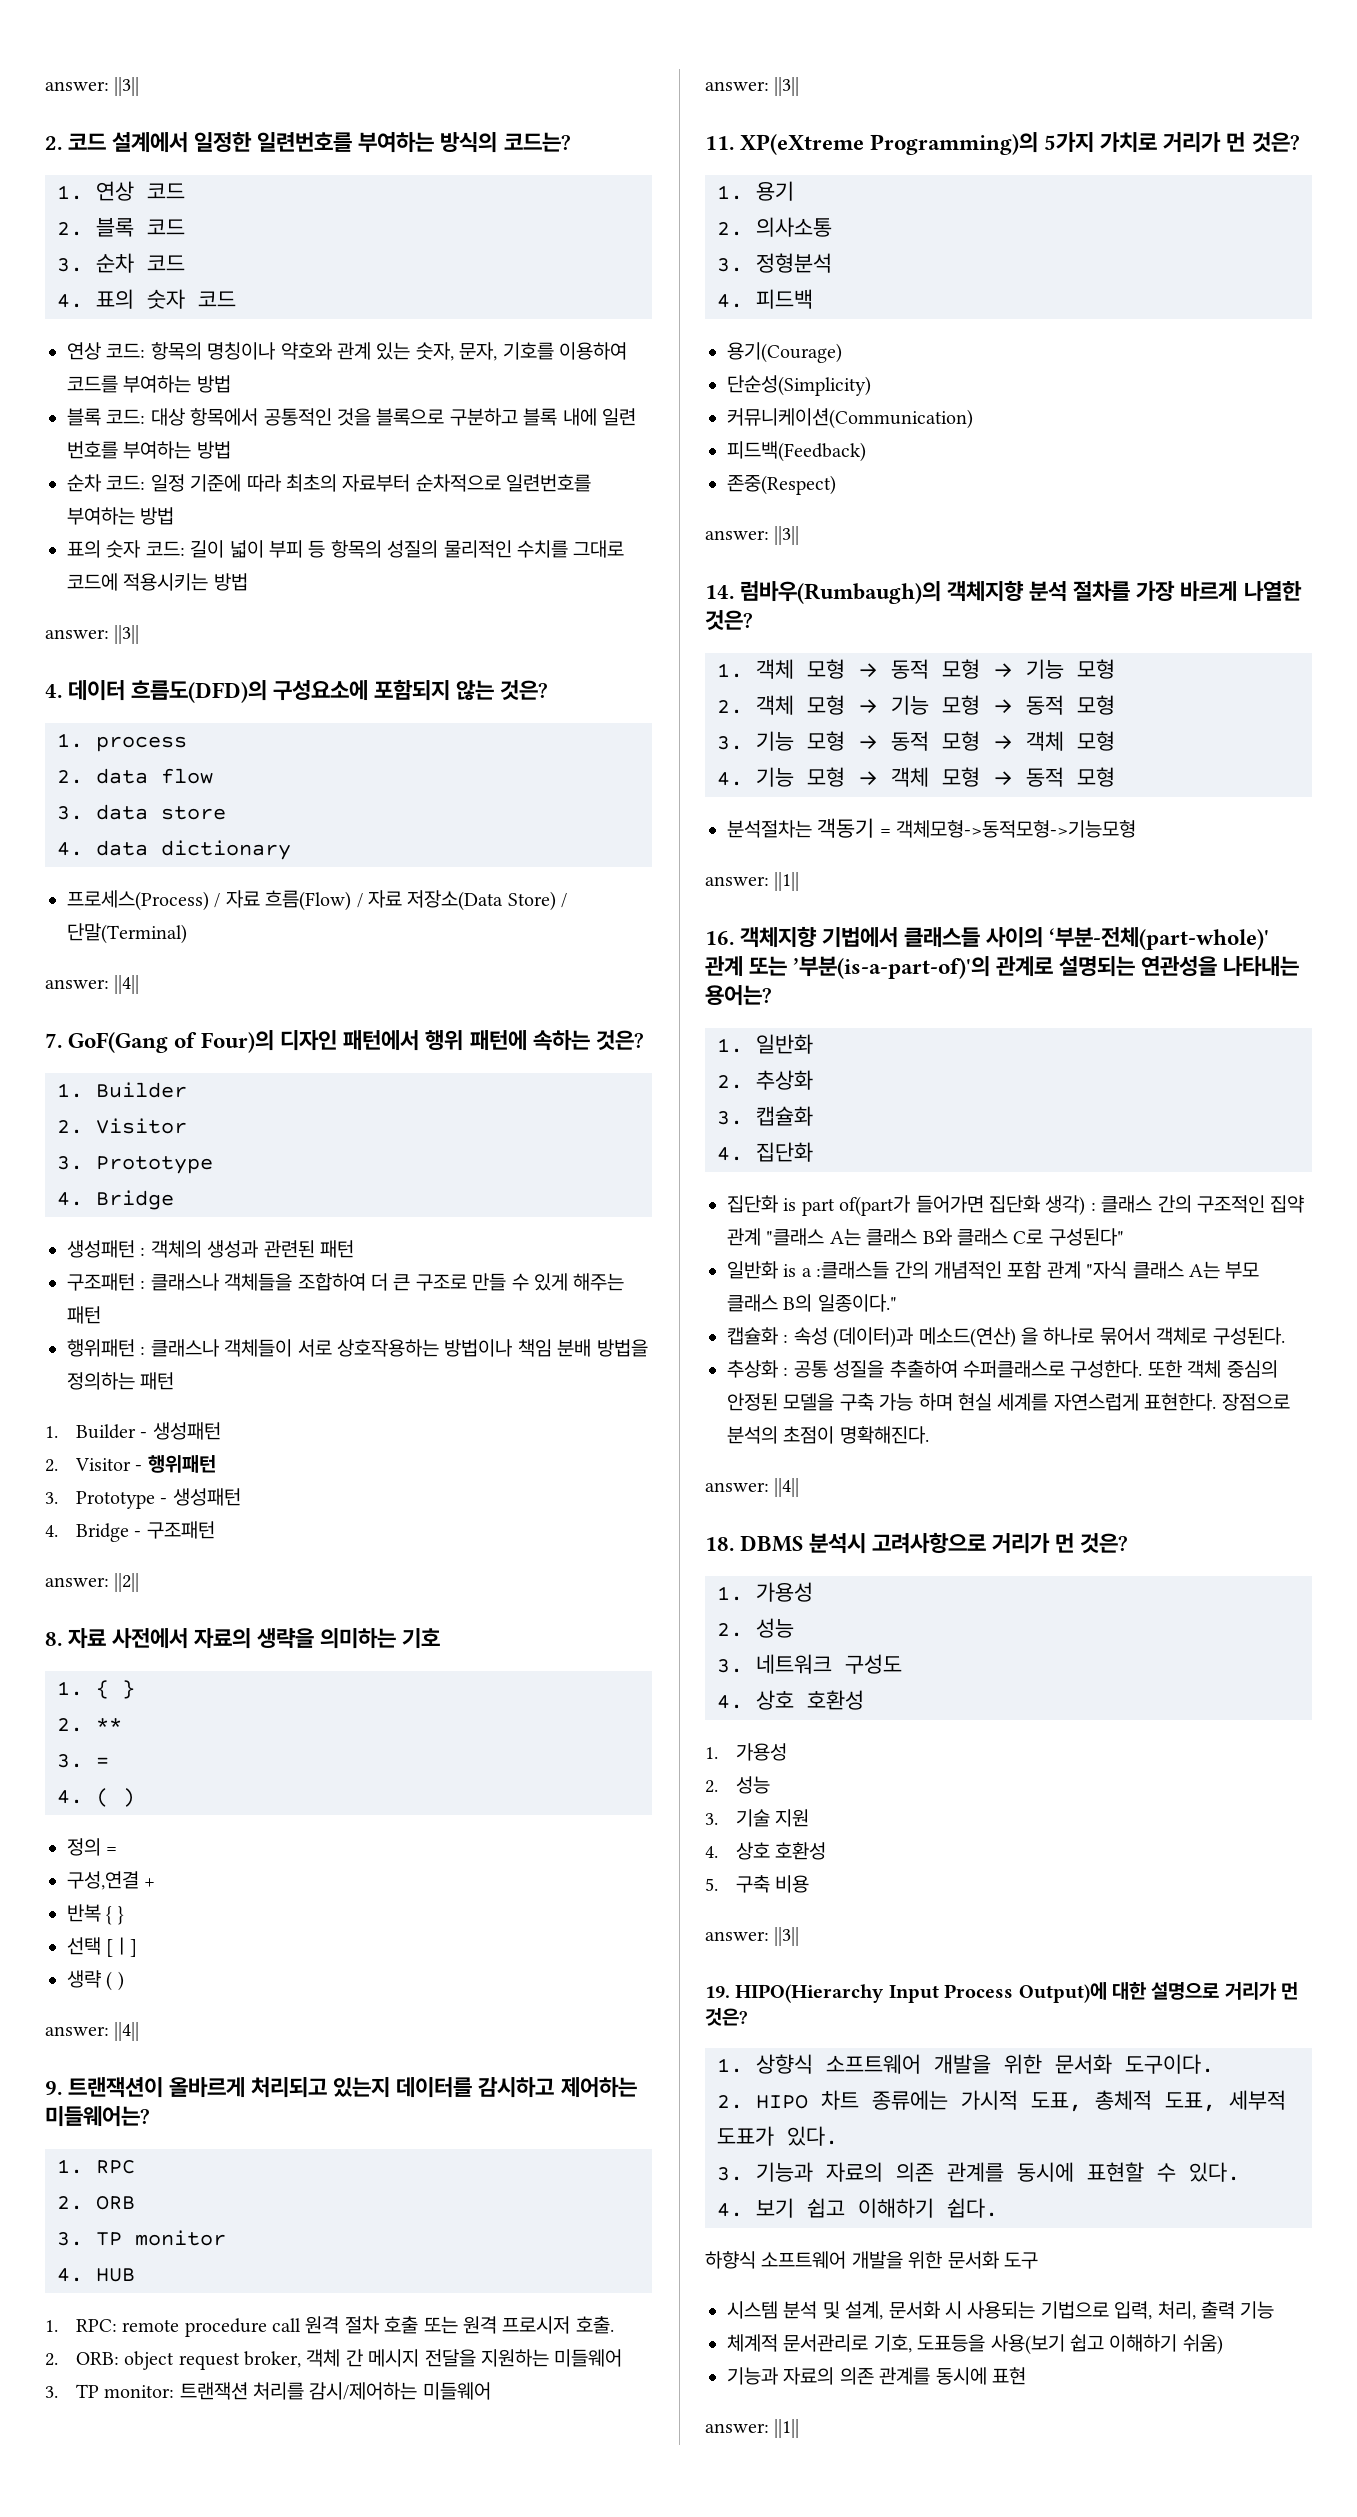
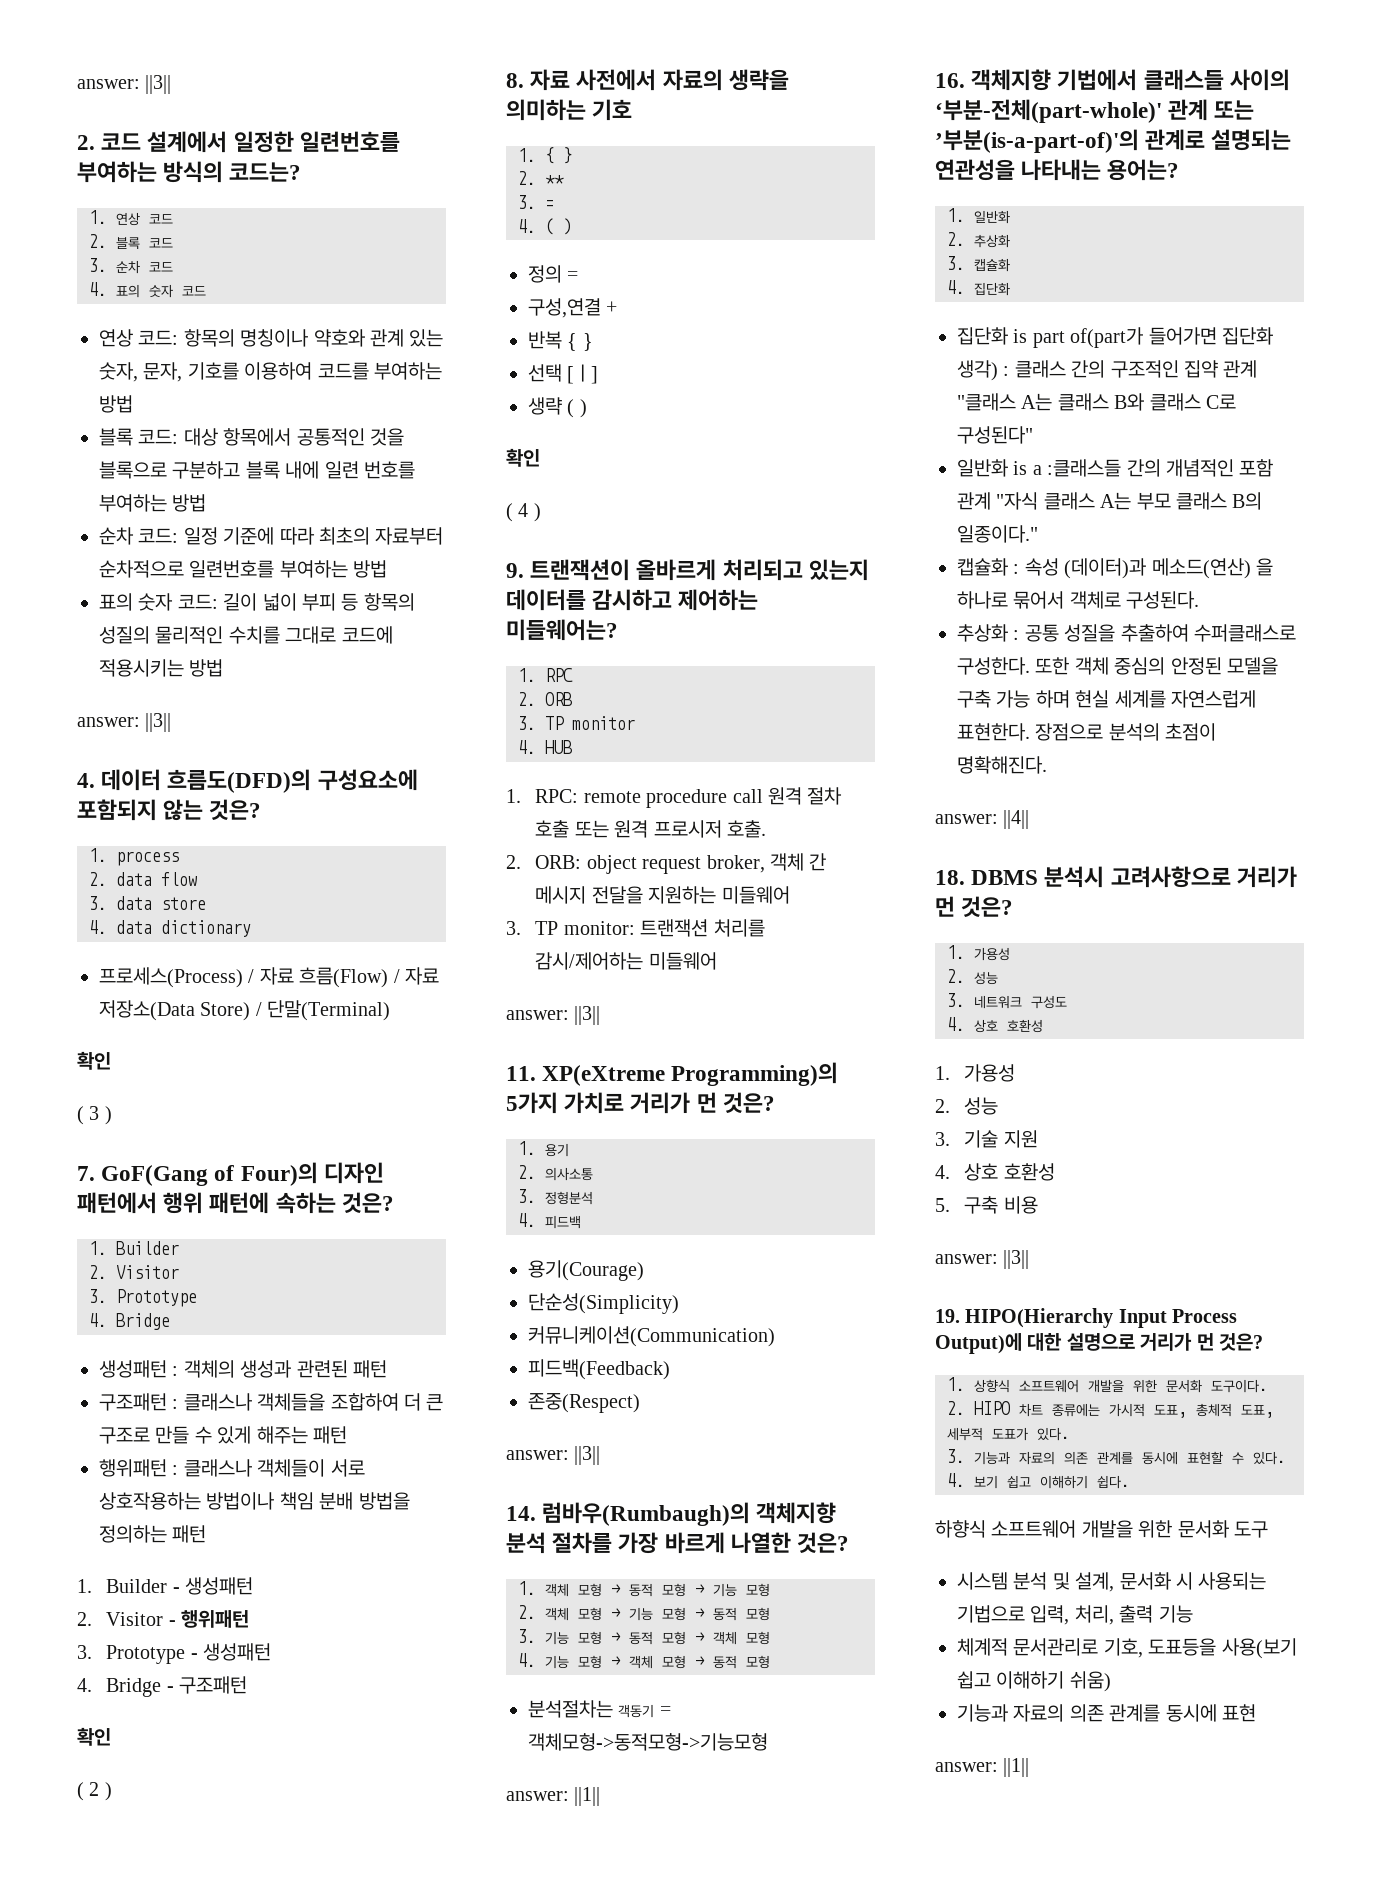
  프로세스(Process) / 자료 흐름(Flow) / 자료 저장소(Data Store) / 단말(Terminal)
- answer: ||4||
+ 확인
+ ( 3 )
  4. Bridge - 구조패턴
- answer: ||2||
+ 확인
+ ( 2 )
  생략 ( )
- answer: ||4||
+ 확인
+ ( 4 )

